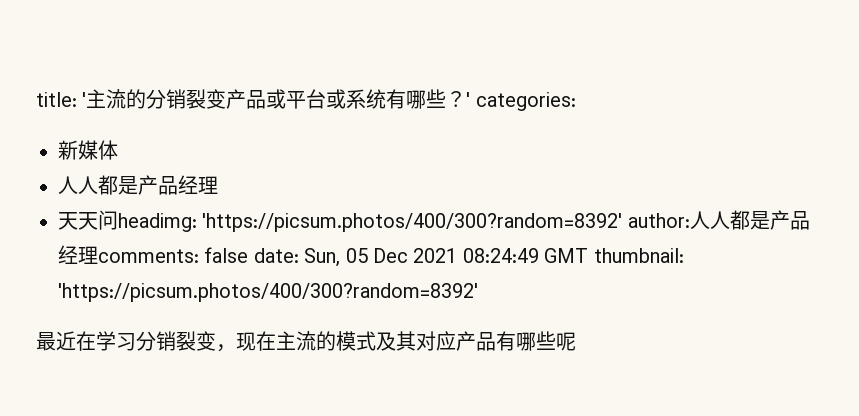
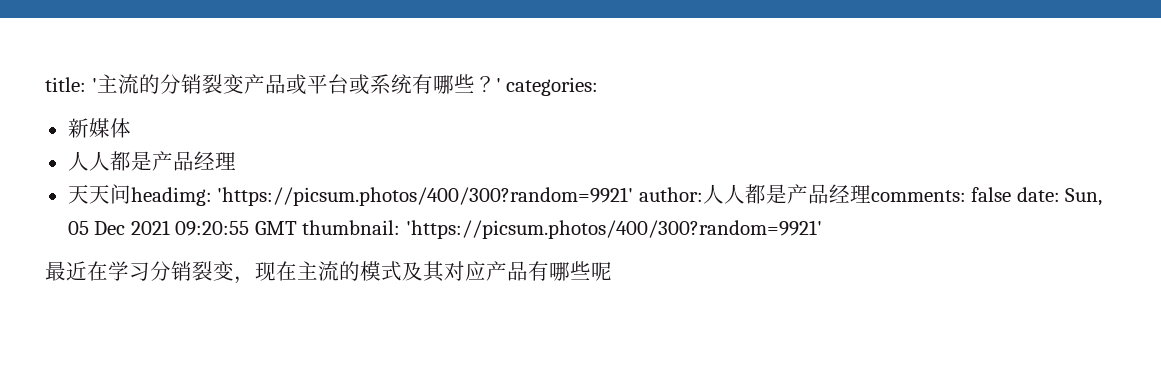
- 天天问headimg: 'https://picsum.photos/400/300?random=8392' author:人人都是产品经理comments: false date: Sun, 05 Dec 2021 08:24:49 GMT thumbnail: 'https://picsum.photos/400/300?random=8392'
+ 天天问headimg: 'https://picsum.photos/400/300?random=9921' author:人人都是产品经理comments: false date: Sun, 05 Dec 2021 09:20:55 GMT thumbnail: 'https://picsum.photos/400/300?random=9921'

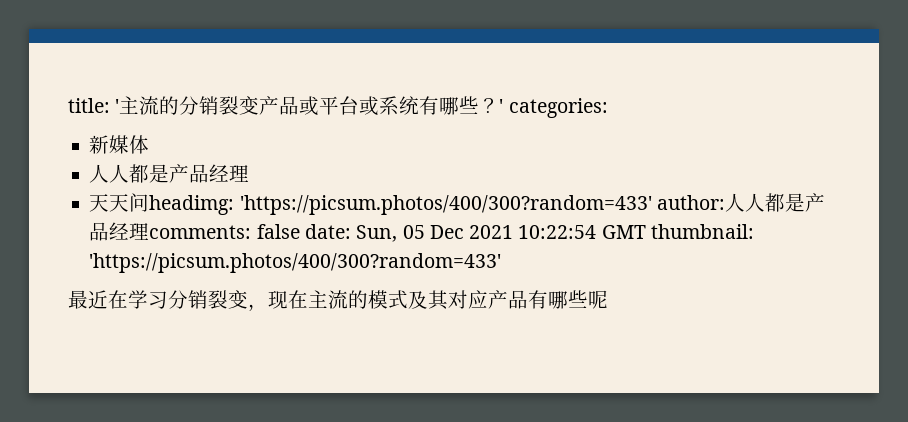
- 天天问headimg: 'https://picsum.photos/400/300?random=9921' author:人人都是产品经理comments: false date: Sun, 05 Dec 2021 09:20:55 GMT thumbnail: 'https://picsum.photos/400/300?random=9921'
+ 天天问headimg: 'https://picsum.photos/400/300?random=433' author:人人都是产品经理comments: false date: Sun, 05 Dec 2021 10:22:54 GMT thumbnail: 'https://picsum.photos/400/300?random=433'

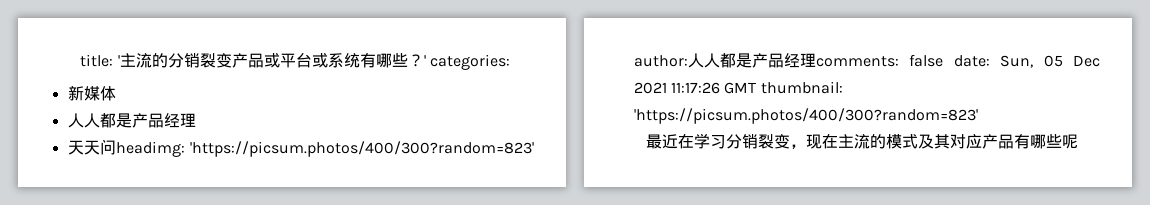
- 天天问headimg: 'https://picsum.photos/400/300?random=433' author:人人都是产品经理comments: false date: Sun, 05 Dec 2021 10:22:54 GMT thumbnail: 'https://picsum.photos/400/300?random=433'
+ 天天问headimg: 'https://picsum.photos/400/300?random=823' author:人人都是产品经理comments: false date: Sun, 05 Dec 2021 11:17:26 GMT thumbnail: 'https://picsum.photos/400/300?random=823'

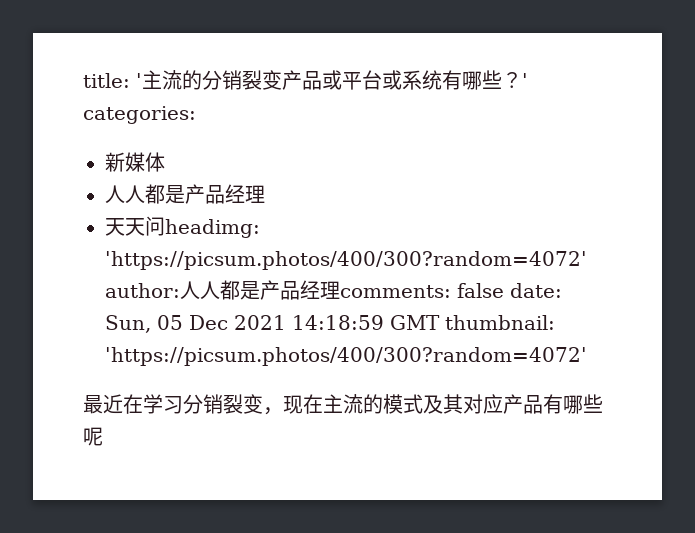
- 天天问headimg: 'https://picsum.photos/400/300?random=823' author:人人都是产品经理comments: false date: Sun, 05 Dec 2021 11:17:26 GMT thumbnail: 'https://picsum.photos/400/300?random=823'
+ 天天问headimg: 'https://picsum.photos/400/300?random=4072' author:人人都是产品经理comments: false date: Sun, 05 Dec 2021 14:18:59 GMT thumbnail: 'https://picsum.photos/400/300?random=4072'

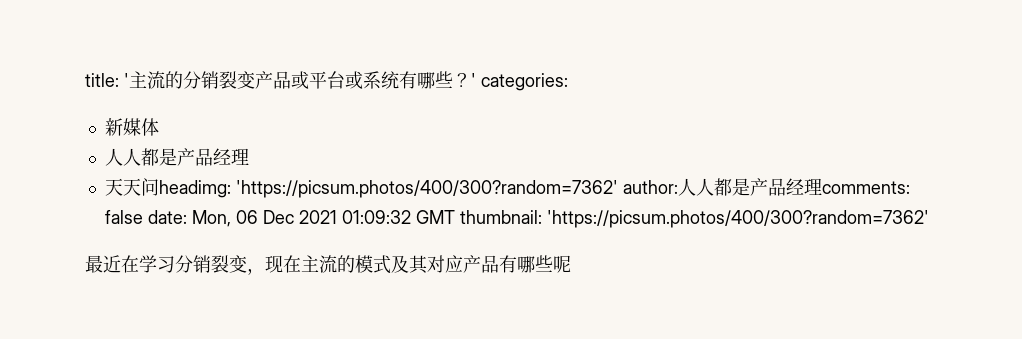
- 天天问headimg: 'https://picsum.photos/400/300?random=4072' author:人人都是产品经理comments: false date: Sun, 05 Dec 2021 14:18:59 GMT thumbnail: 'https://picsum.photos/400/300?random=4072'
+ 天天问headimg: 'https://picsum.photos/400/300?random=7362' author:人人都是产品经理comments: false date: Mon, 06 Dec 2021 01:09:32 GMT thumbnail: 'https://picsum.photos/400/300?random=7362'

